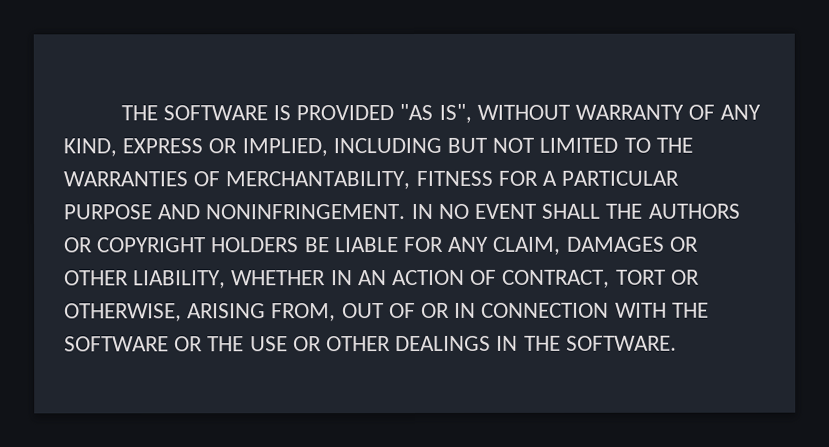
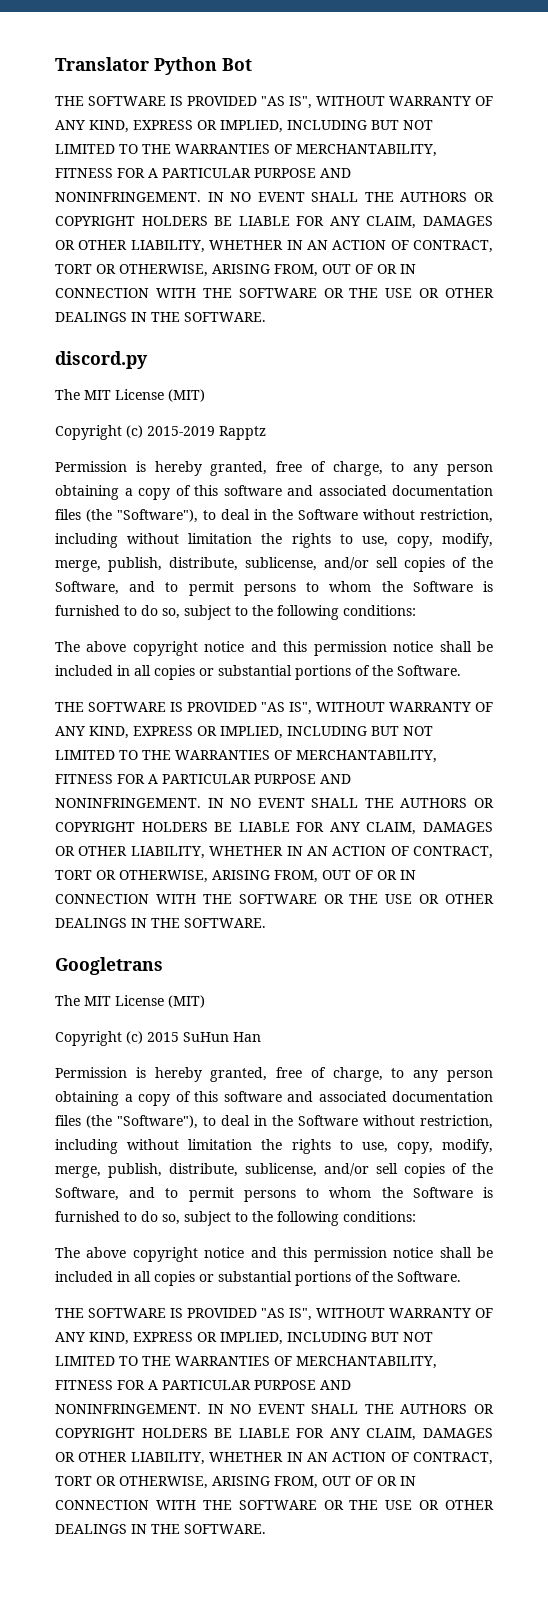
+ Translator Python Bot
+ discord.py
+ The MIT License (MIT)
+ Copyright (c) 2015-2019 Rapptz
+ Permission is hereby granted, free of charge, to any person obtaining a copy of this software and associated documentation files (the "Software"), to deal in the Software without restriction, including without limitation the rights to use, copy, modify, merge, publish, distribute, sublicense, and/or sell copies of the Software, and to permit persons to whom the Software is furnished to do so, subject to the following conditions:
+ The above copyright notice and this permission notice shall be included in all copies or substantial portions of the Software.
+ THE SOFTWARE IS PROVIDED "AS IS", WITHOUT WARRANTY OF ANY KIND, EXPRESS OR IMPLIED, INCLUDING BUT NOT LIMITED TO THE WARRANTIES OF MERCHANTABILITY, FITNESS FOR A PARTICULAR PURPOSE AND NONINFRINGEMENT. IN NO EVENT SHALL THE AUTHORS OR COPYRIGHT HOLDERS BE LIABLE FOR ANY CLAIM, DAMAGES OR OTHER LIABILITY, WHETHER IN AN ACTION OF CONTRACT, TORT OR OTHERWISE, ARISING FROM, OUT OF OR IN CONNECTION WITH THE SOFTWARE OR THE USE OR OTHER DEALINGS IN THE SOFTWARE.
+ Googletrans
+ The MIT License (MIT)
+ Copyright (c) 2015 SuHun Han
+ Permission is hereby granted, free of charge, to any person obtaining a copy of this software and associated documentation files (the "Software"), to deal in the Software without restriction, including without limitation the rights to use, copy, modify, merge, publish, distribute, sublicense, and/or sell copies of the Software, and to permit persons to whom the Software is furnished to do so, subject to the following conditions:
+ The above copyright notice and this permission notice shall be included in all copies or substantial portions of the Software.
+ THE SOFTWARE IS PROVIDED "AS IS", WITHOUT WARRANTY OF ANY KIND, EXPRESS OR IMPLIED, INCLUDING BUT NOT LIMITED TO THE WARRANTIES OF MERCHANTABILITY, FITNESS FOR A PARTICULAR PURPOSE AND NONINFRINGEMENT. IN NO EVENT SHALL THE AUTHORS OR COPYRIGHT HOLDERS BE LIABLE FOR ANY CLAIM, DAMAGES OR OTHER LIABILITY, WHETHER IN AN ACTION OF CONTRACT, TORT OR OTHERWISE, ARISING FROM, OUT OF OR IN CONNECTION WITH THE SOFTWARE OR THE USE OR OTHER DEALINGS IN THE SOFTWARE.

